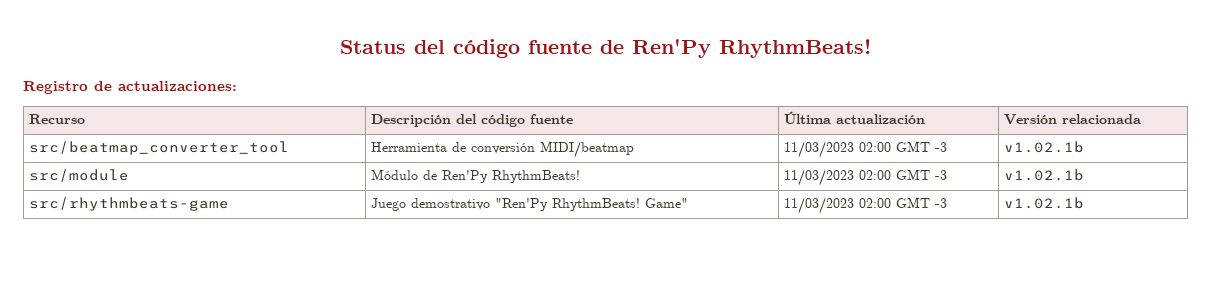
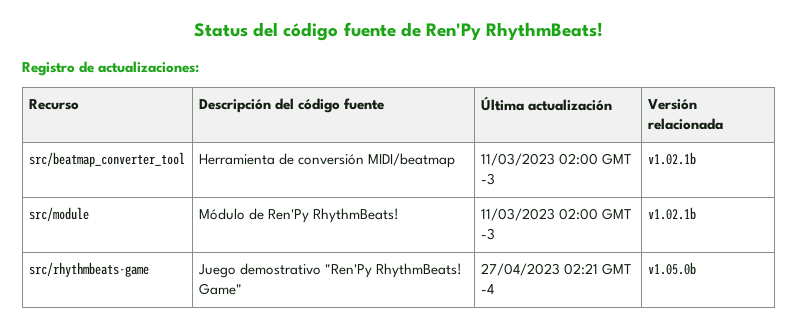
- src/rhythmbeats-game | Juego demostrativo "Ren'Py RhythmBeats! Game" | 11/03/2023 02:00 GMT -3 | v1.02.1b
+ src/rhythmbeats-game | Juego demostrativo "Ren'Py RhythmBeats! Game" | 27/04/2023 02:21 GMT -4 | v1.05.0b

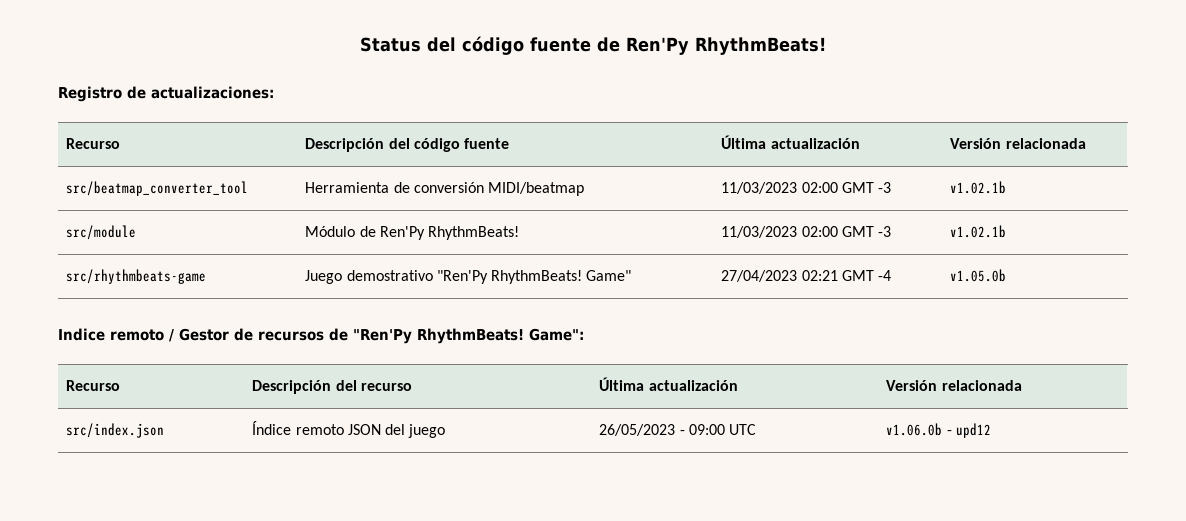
+ Indice remoto / Gestor de recursos de "Ren'Py RhythmBeats! Game":
+ Recurso | Descripción del recurso | Última actualización | Versión relacionada
+ src/index.json | Índice remoto JSON del juego | 26/05/2023 - 09:00 UTC | v1.06.0b - upd12

